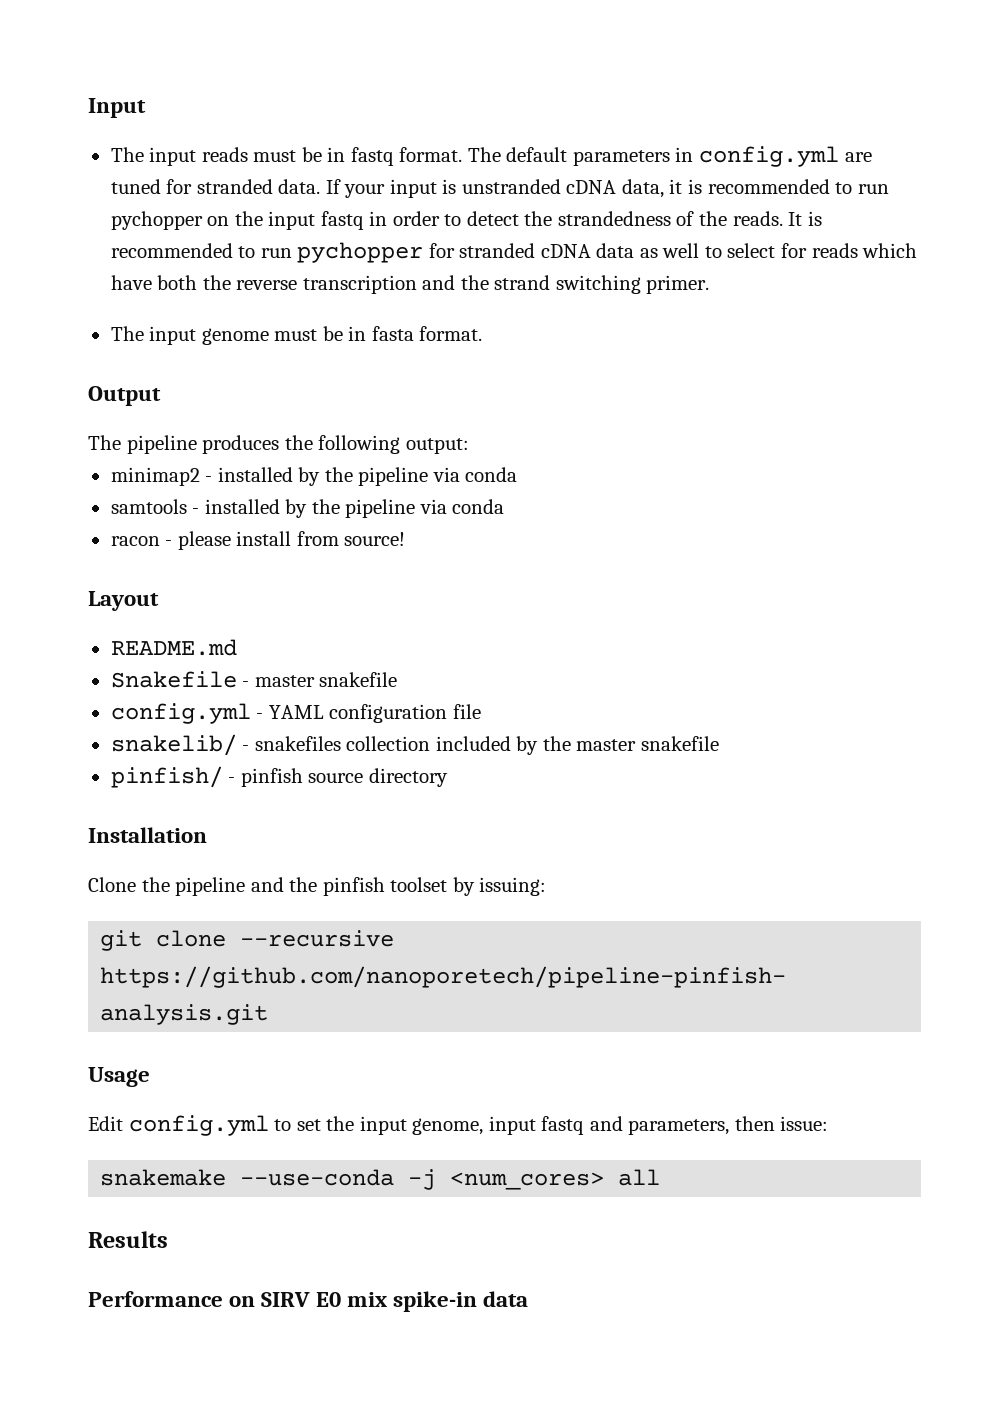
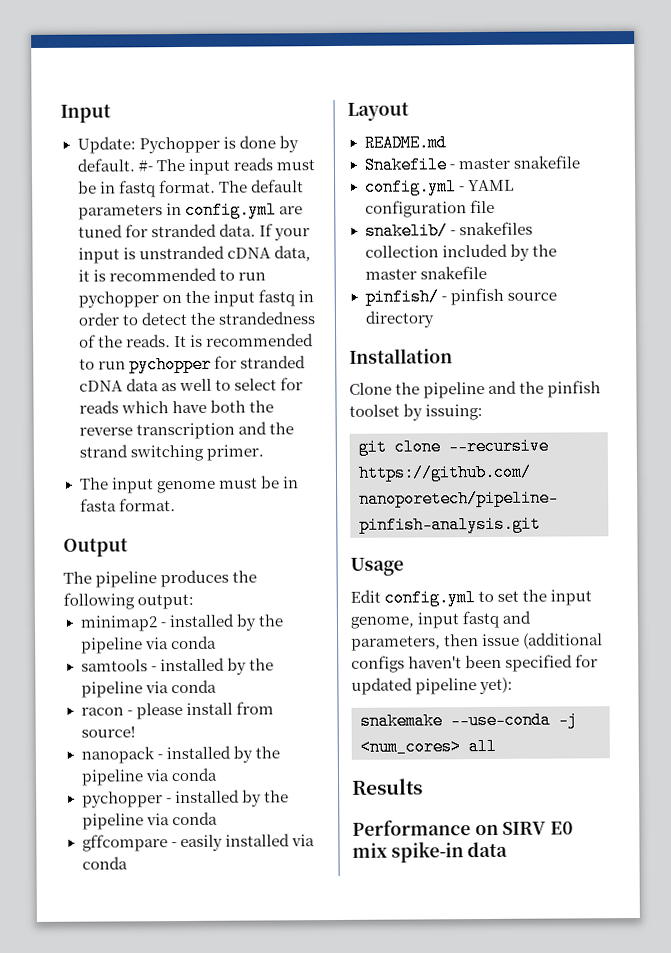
- The input reads must be in fastq format.
+ Update: Pychopper is done by default. #- The input reads must be in fastq format.
+ nanopack - installed by the pipeline via conda
+ pychopper - installed by the pipeline via conda
+ gffcompare - easily installed via conda
- Edit config.yml to set the input genome, input fastq and parameters, then issue:
+ Edit config.yml to set the input genome, input fastq and parameters, then issue (additional configs haven't been specified for updated pipeline yet):

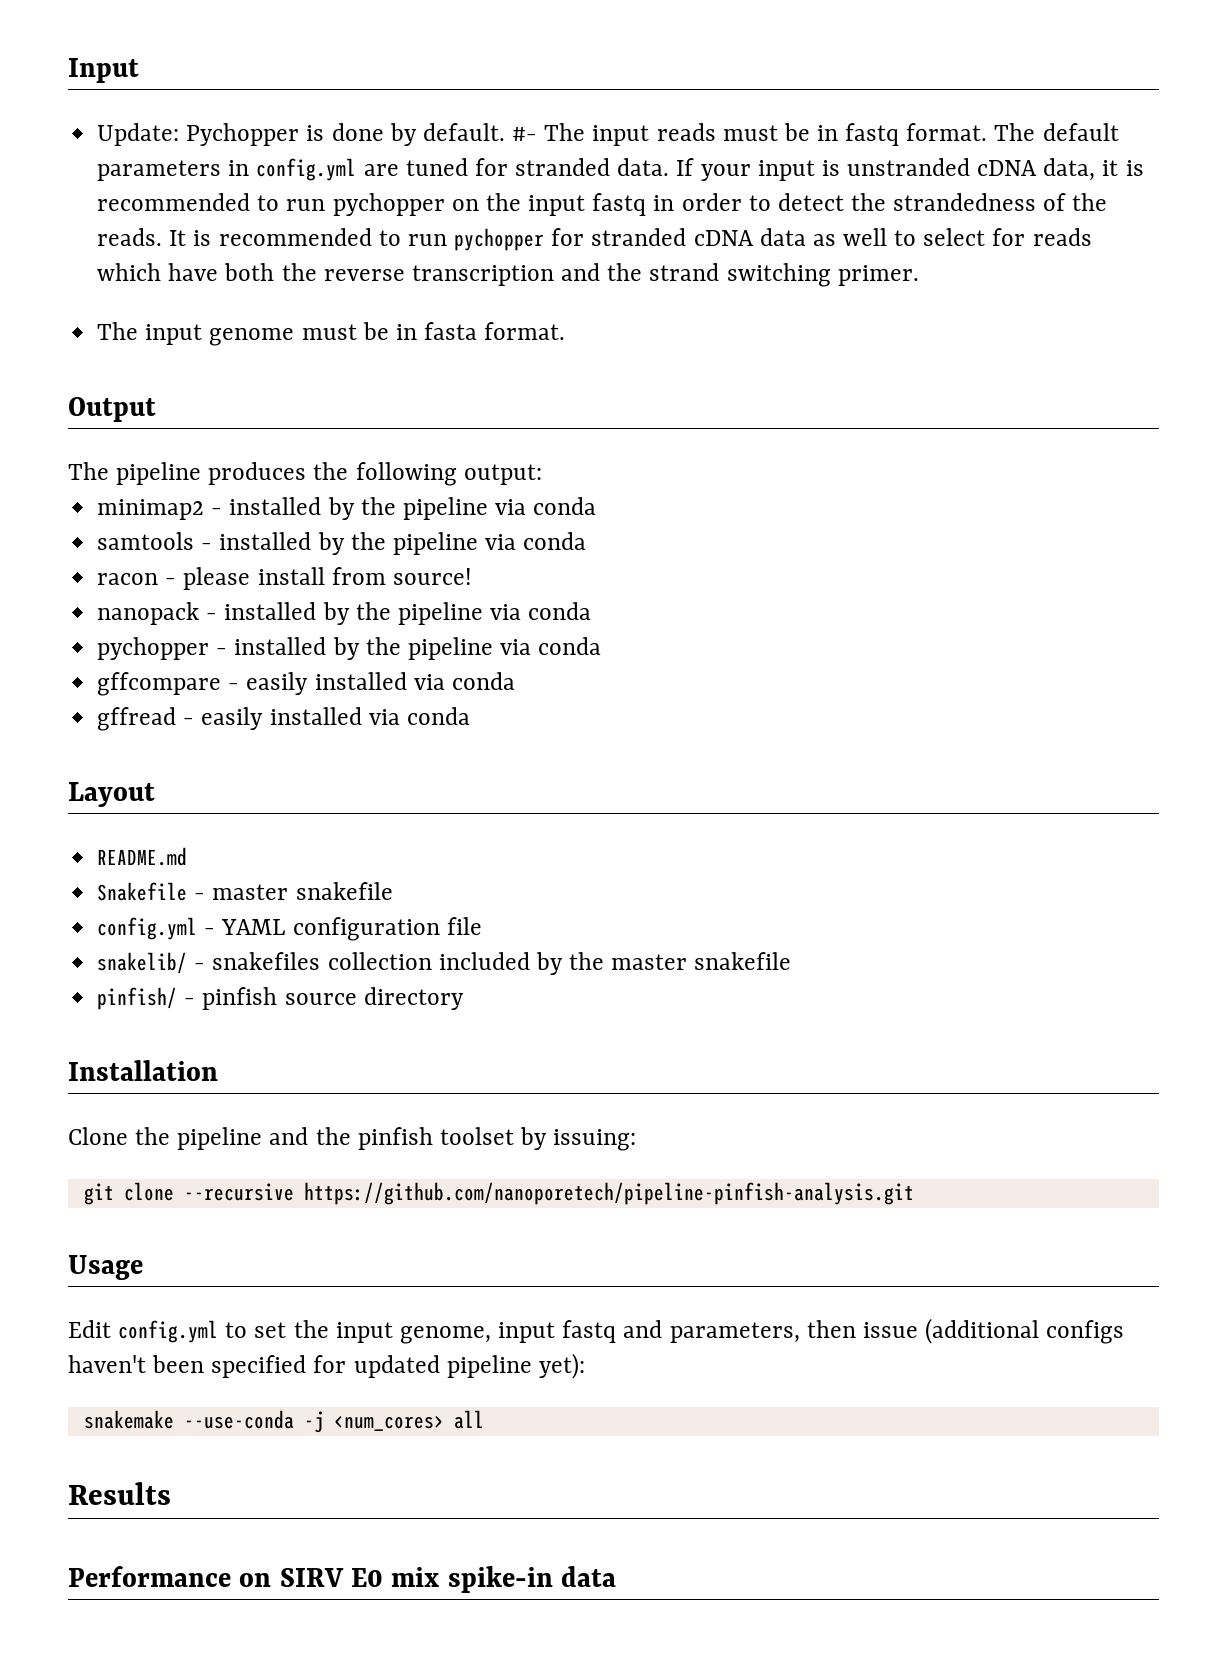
+ gffread - easily installed via conda

